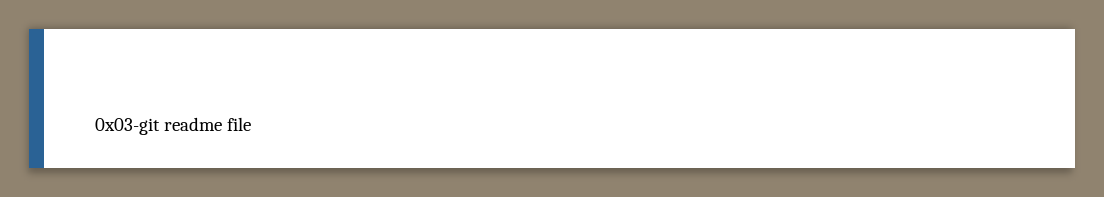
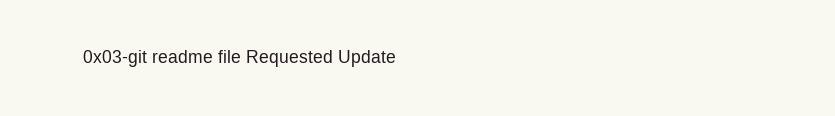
- 0x03-git readme file
+ 0x03-git readme file Requested Update

